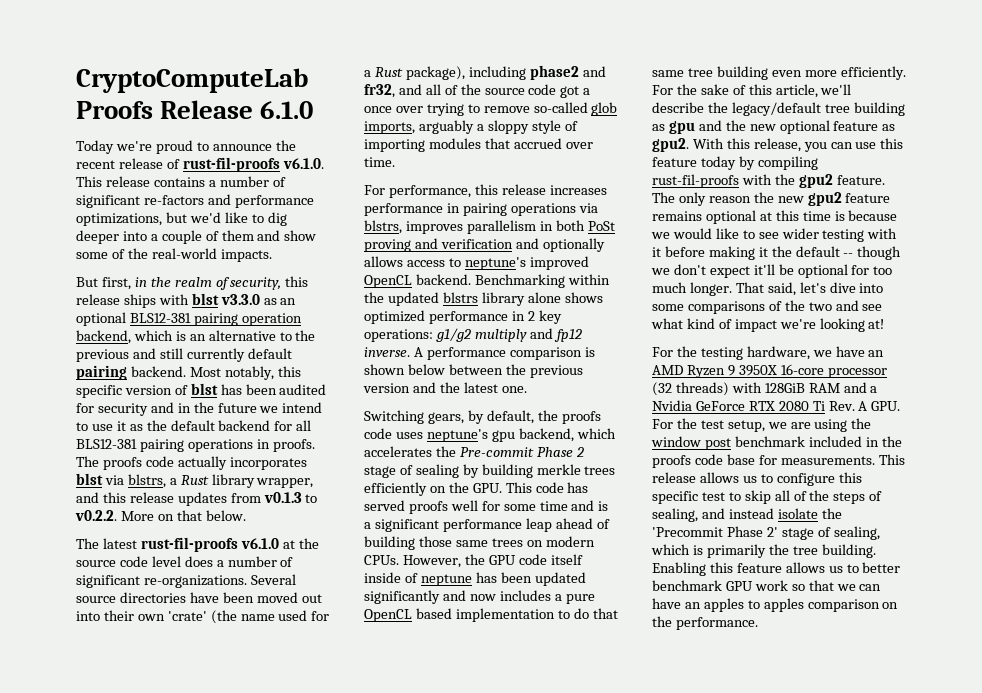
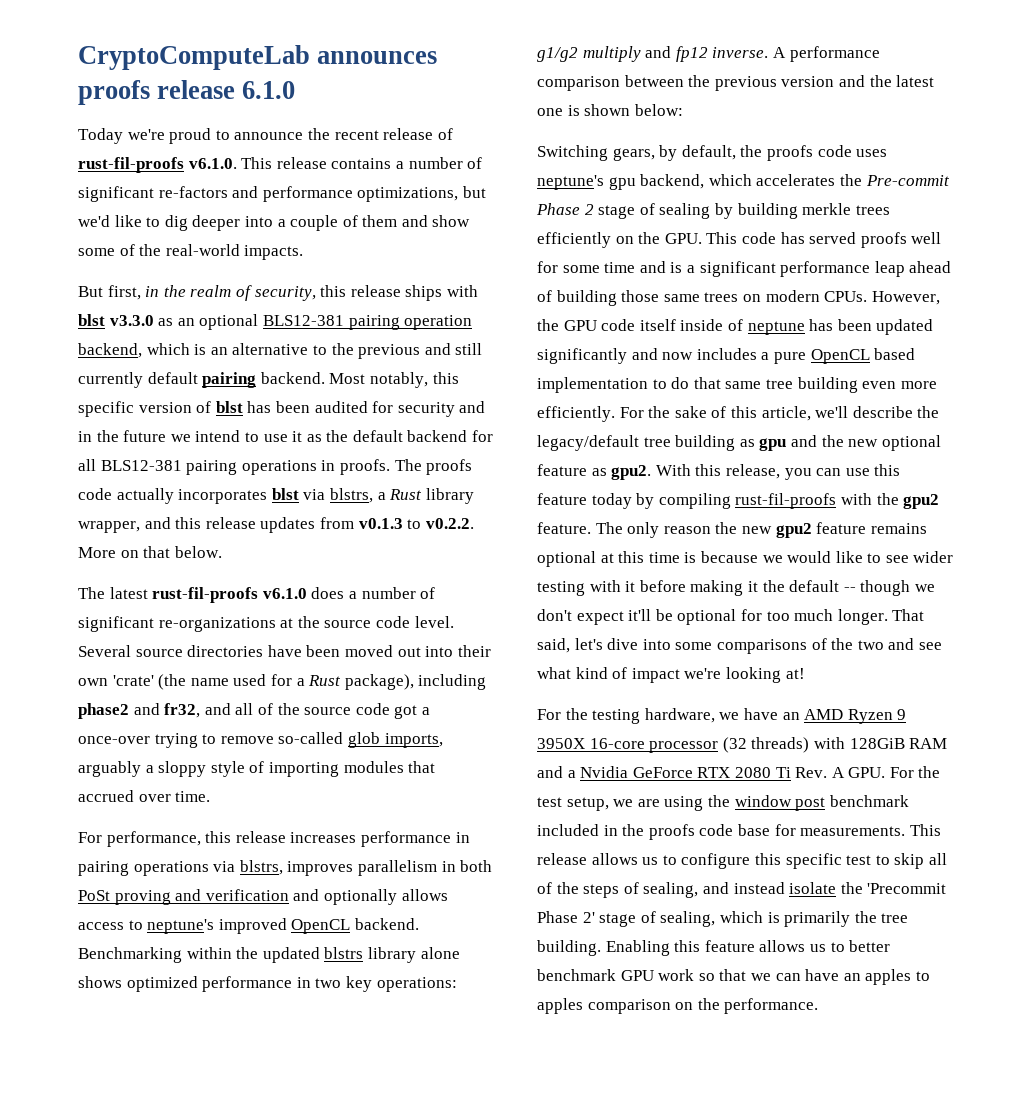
- CryptoComputeLab Proofs Release 6.1.0
+ CryptoComputeLab announces proofs release 6.1.0
- The latest rust-fil-proofs v6.1.0 at the source code level does a number of significant re-organizations.
+ The latest rust-fil-proofs v6.1.0 does a number of significant re-organizations at the source code level.
- Several source directories have been moved out into their own 'crate' (the name used for a Rust package), including phase2 and fr32, and all of the source code got a once over trying to remove so-called glob imports, arguably a sloppy style of importing modules that accrued over time.
+ Several source directories have been moved out into their own 'crate' (the name used for a Rust package), including phase2 and fr32, and all of the source code got a once-over trying to remove so-called glob imports, arguably a sloppy style of importing modules that accrued over time.
- Benchmarking within the updated blstrs library alone shows optimized performance in 2 key operations: g1/g2 multiply and fp12 inverse.
+ Benchmarking within the updated blstrs library alone shows optimized performance in two key operations: g1/g2 multiply and fp12 inverse.
- A performance comparison is shown below between the previous version and the latest one.
+ A performance comparison between the previous version and the latest one is shown below:

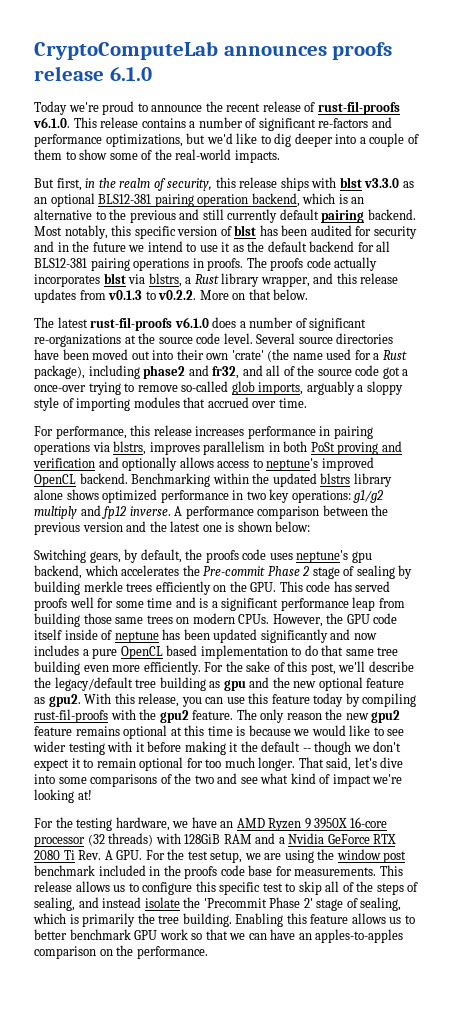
- Today we're proud to announce the recent release of rust-fil-proofs v6.1.0. This release contains a number of significant re-factors and performance optimizations, but we'd like to dig deeper into a couple of them and show some of the real-world impacts.
+ Today we're proud to announce the recent release of rust-fil-proofs v6.1.0. This release contains a number of significant re-factors and performance optimizations, but we'd like to dig deeper into a couple of them to show some of the real-world impacts.
- Switching gears, by default, the proofs code uses neptune's gpu backend, which accelerates the Pre-commit Phase 2 stage of sealing by building merkle trees efficiently on the GPU. This code has served proofs well for some time and is a significant performance leap ahead of building those same trees on modern CPUs.
+ Switching gears, by default, the proofs code uses neptune's gpu backend, which accelerates the Pre-commit Phase 2 stage of sealing by building merkle trees efficiently on the GPU. This code has served proofs well for some time and is a significant performance leap from building those same trees on modern CPUs.
- For the sake of this article, we'll describe the legacy/default tree building as gpu and the new optional feature as gpu2.
+ For the sake of this post, we'll describe the legacy/default tree building as gpu and the new optional feature as gpu2.
- The only reason the new gpu2 feature remains optional at this time is because we would like to see wider testing with it before making it the default -- though we don't expect it'll be optional for too much longer.
+ The only reason the new gpu2 feature remains optional at this time is because we would like to see wider testing with it before making it the default -- though we don't expect it to remain optional for too much longer.
- Enabling this feature allows us to better benchmark GPU work so that we can have an apples to apples comparison on the performance.
+ Enabling this feature allows us to better benchmark GPU work so that we can have an apples-to-apples comparison on the performance.

